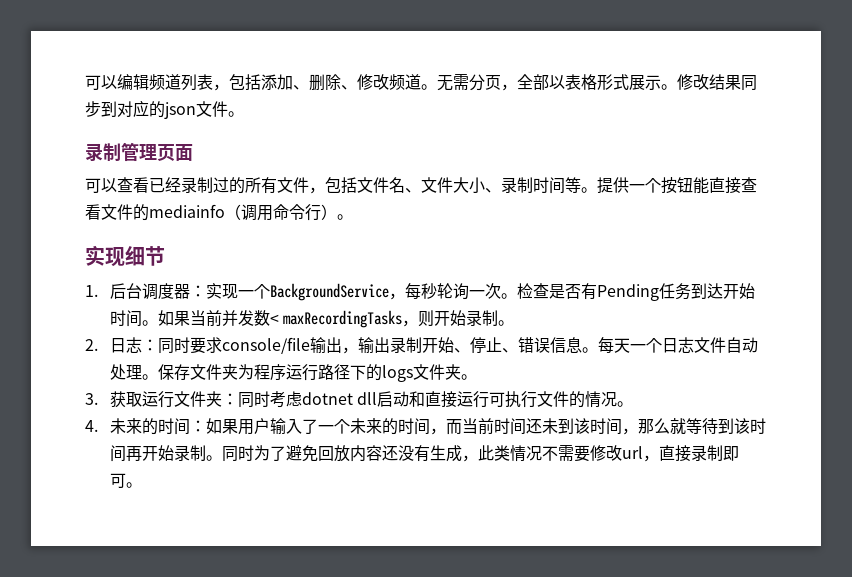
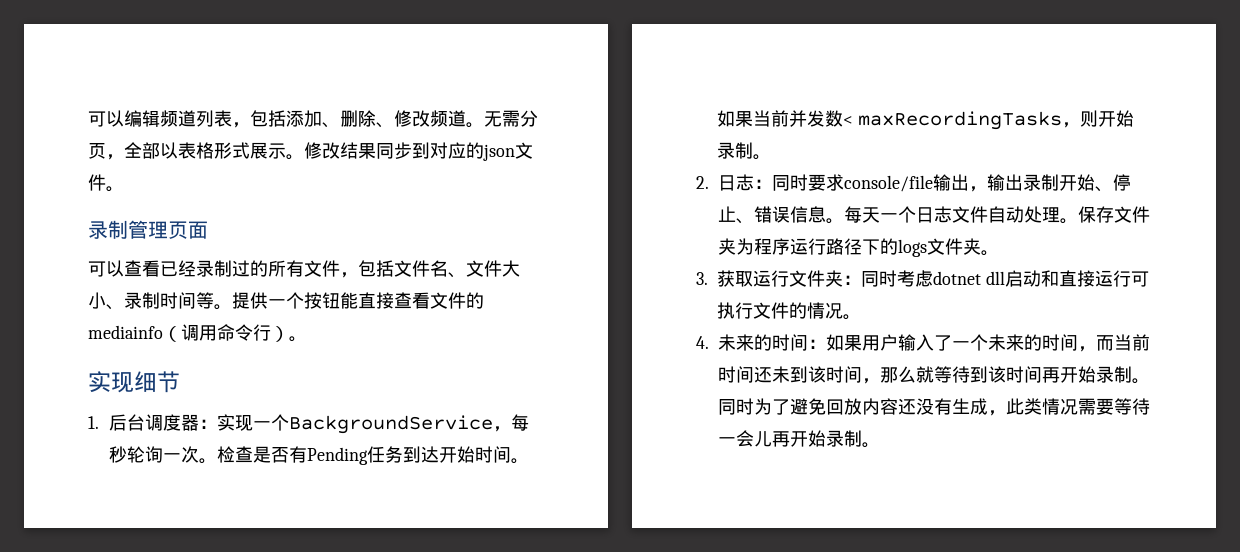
- 同时为了避免回放内容还没有生成，此类情况不需要修改url，直接录制即可。
+ 同时为了避免回放内容还没有生成，此类情况需要等待一会儿再开始录制。

